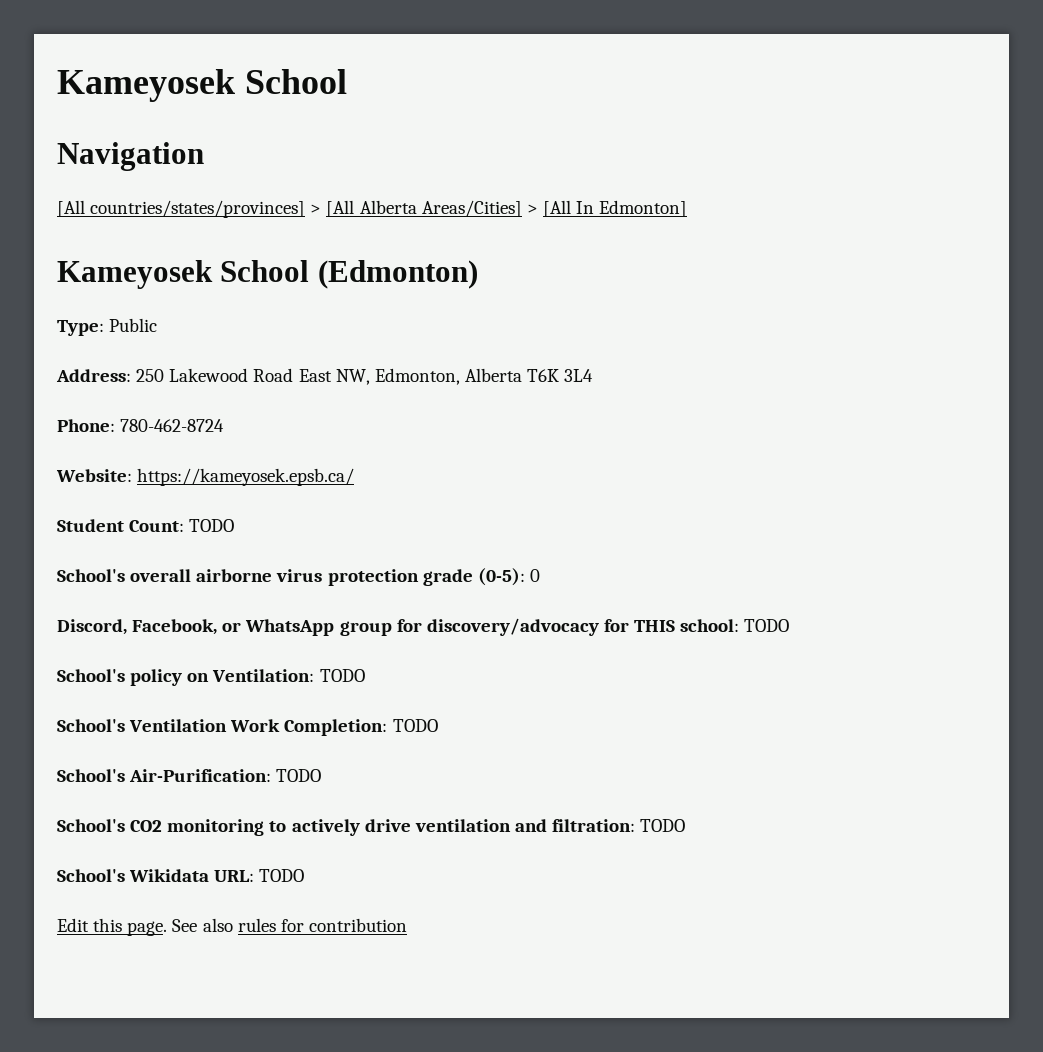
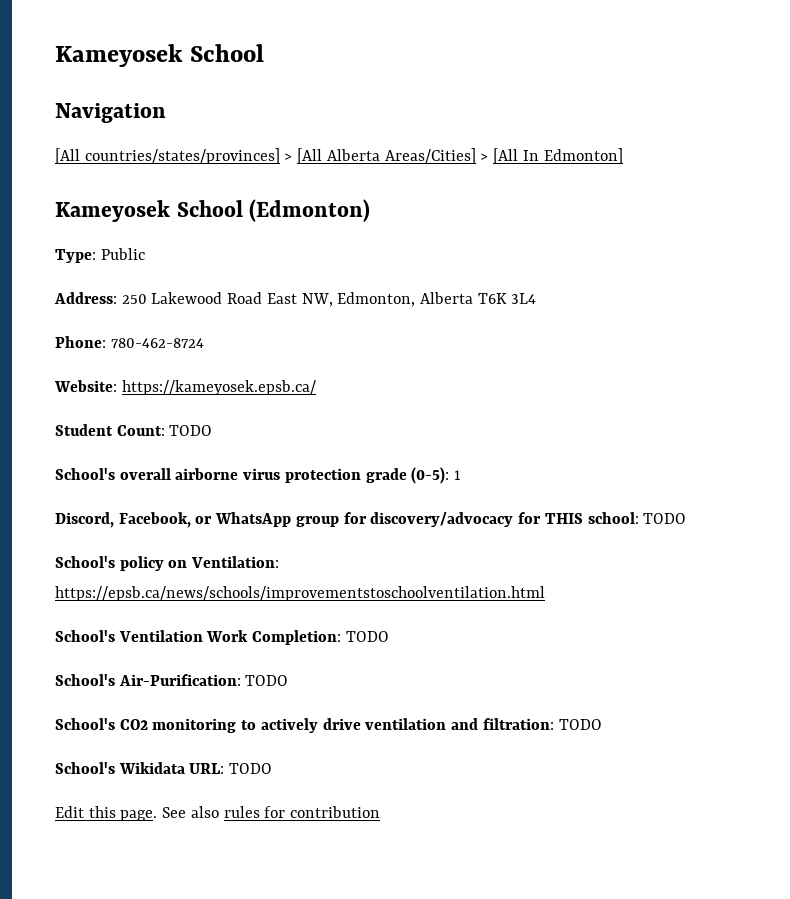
- School's overall airborne virus protection grade (0-5): 0
+ School's overall airborne virus protection grade (0-5): 1
- School's policy on Ventilation: TODO
+ School's policy on Ventilation: https://epsb.ca/news/schools/improvementstoschoolventilation.html

